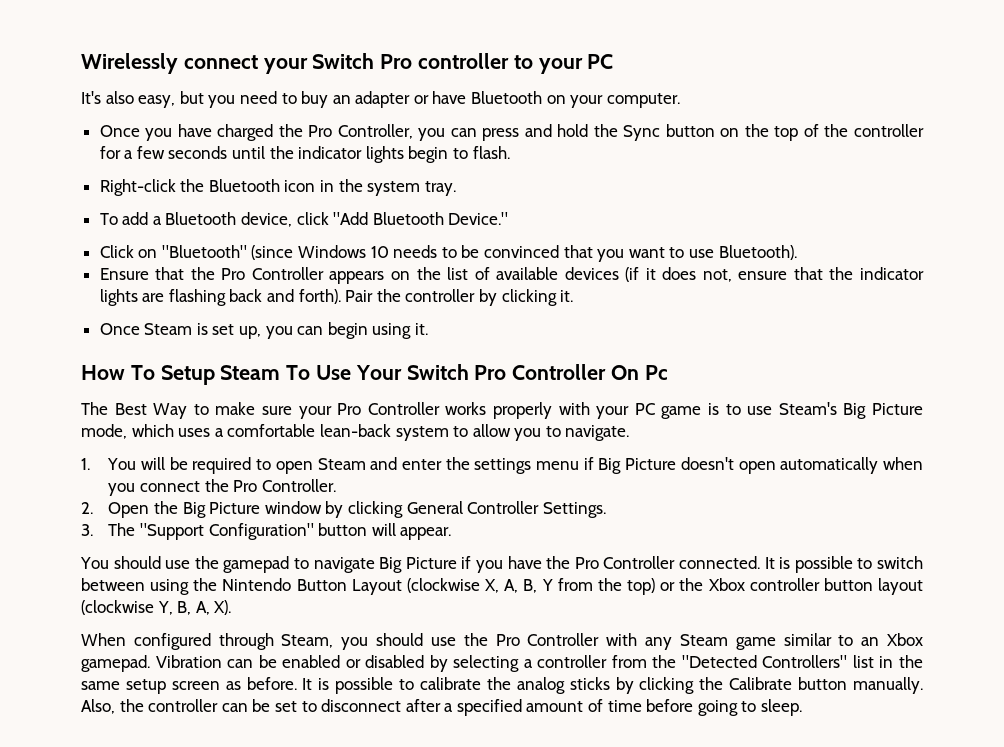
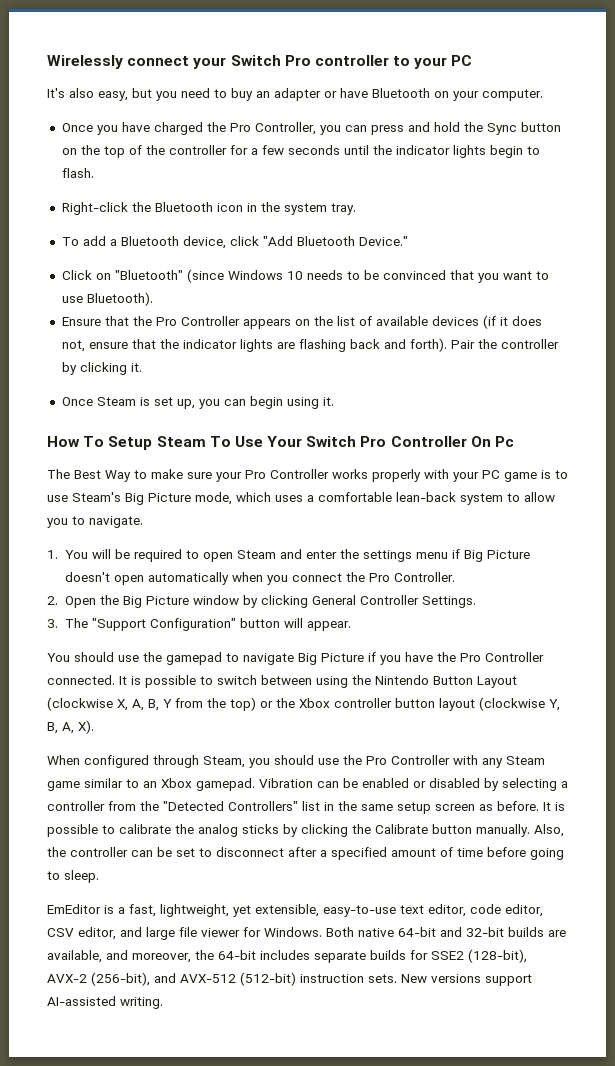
+ EmEditor is a fast, lightweight, yet extensible, easy-to-use text editor, code editor, CSV editor, and large file viewer for Windows. Both native 64-bit and 32-bit builds are available, and moreover, the 64-bit includes separate builds for SSE2 (128-bit), AVX-2 (256-bit), and AVX-512 (512-bit) instruction sets. New versions support AI-assisted writing.

